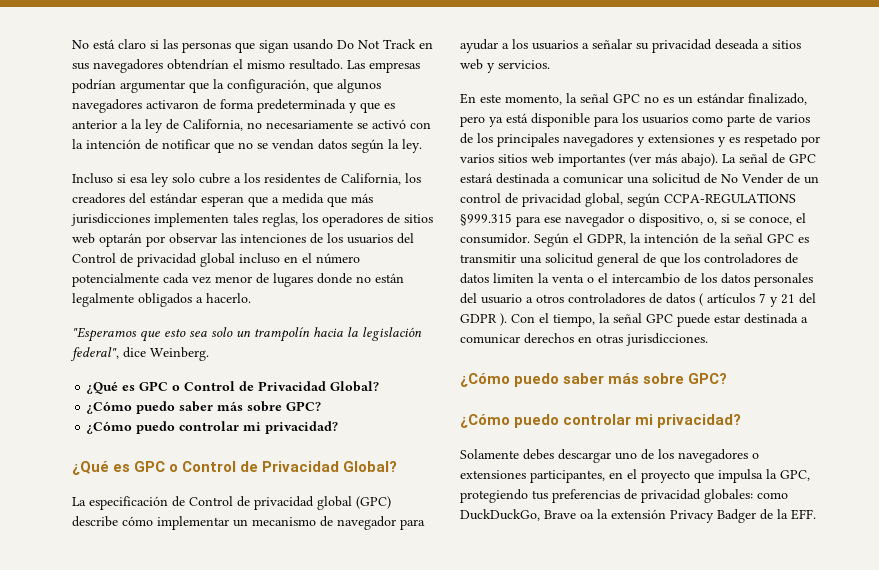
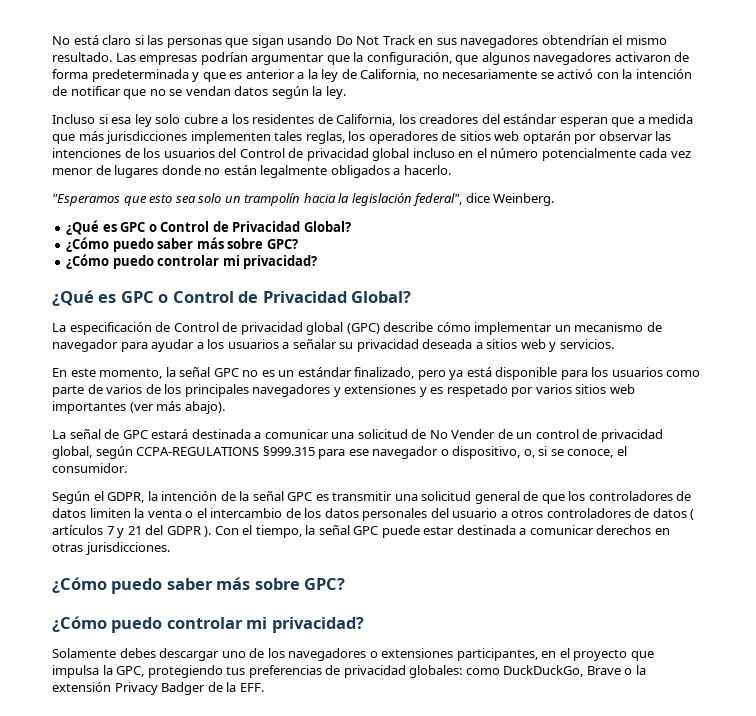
- En este momento, la señal GPC no es un estándar finalizado, pero ya está disponible para los usuarios como parte de varios de los principales navegadores y extensiones y es respetado por varios sitios web importantes (ver más abajo). La señal de GPC estará destinada a comunicar una solicitud de No Vender de un control de privacidad global, según CCPA-REGULATIONS §999.315 para ese navegador o dispositivo, o, si se conoce, el consumidor. Según el GDPR, la intención de la señal GPC es transmitir una solicitud general de que los controladores de datos limiten la venta o el intercambio de los datos personales del usuario a otros controladores de datos ( artículos 7 y 21 del GDPR ).
+ En este momento, la señal GPC no es un estándar finalizado, pero ya está disponible para los usuarios como parte de varios de los principales navegadores y extensiones y es respetado por varios sitios web importantes (ver más abajo).
+ La señal de GPC estará destinada a comunicar una solicitud de No Vender de un control de privacidad global, según CCPA-REGULATIONS §999.315 para ese navegador o dispositivo, o, si se conoce, el consumidor.
+ Según el GDPR, la intención de la señal GPC es transmitir una solicitud general de que los controladores de datos limiten la venta o el intercambio de los datos personales del usuario a otros controladores de datos ( artículos 7 y 21 del GDPR ).
- Solamente debes descargar uno de los navegadores o extensiones participantes, en el proyecto que impulsa la GPC, protegiendo tus preferencias de privacidad globales: como DuckDuckGo, Brave oa la extensión Privacy Badger de la EFF.
+ Solamente debes descargar uno de los navegadores o extensiones participantes, en el proyecto que impulsa la GPC, protegiendo tus preferencias de privacidad globales: como DuckDuckGo, Brave o la extensión Privacy Badger de la EFF.

